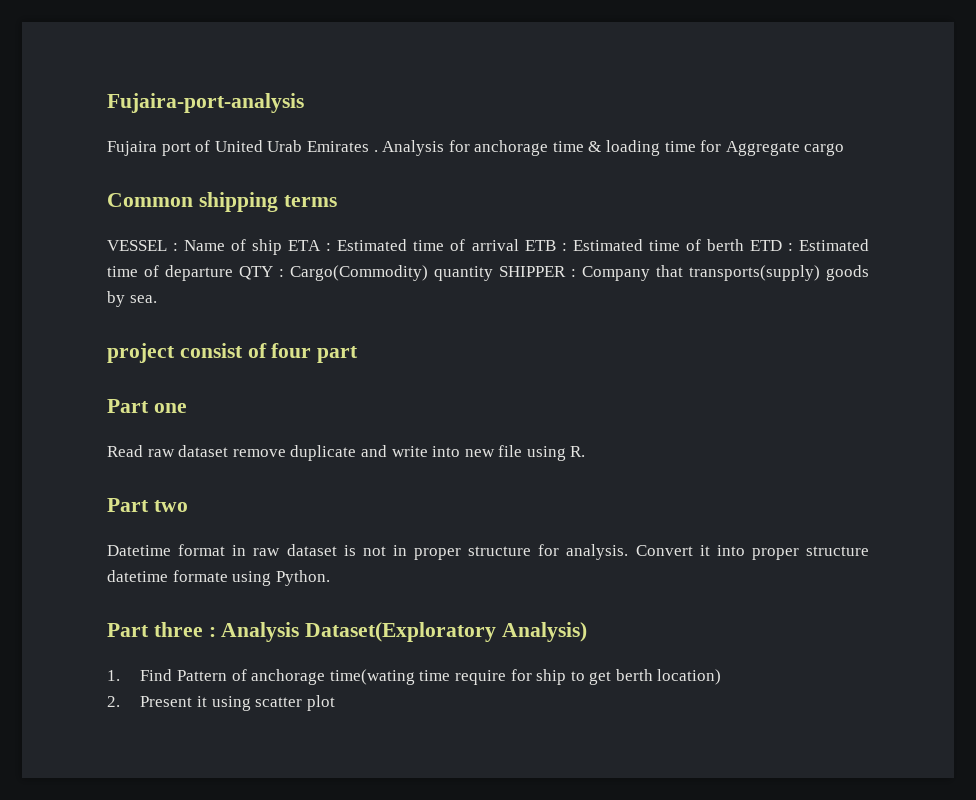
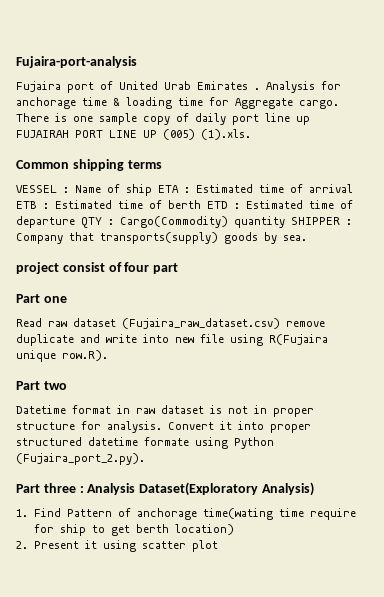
- Analysis for anchorage time & loading time for Aggregate cargo
+ Analysis for anchorage time & loading time for Aggregate cargo. There is one sample copy of daily port line up FUJAIRAH PORT LINE UP (005) (1).xls.
- Read raw dataset remove duplicate and write into new file using R.
+ Read raw dataset (Fujaira_raw_dataset.csv) remove duplicate and write into new file using R(Fujaira unique row.R).
- Convert it into proper structure datetime formate using Python.
+ Convert it into proper structured datetime formate using Python (Fujaira_port_2.py).

